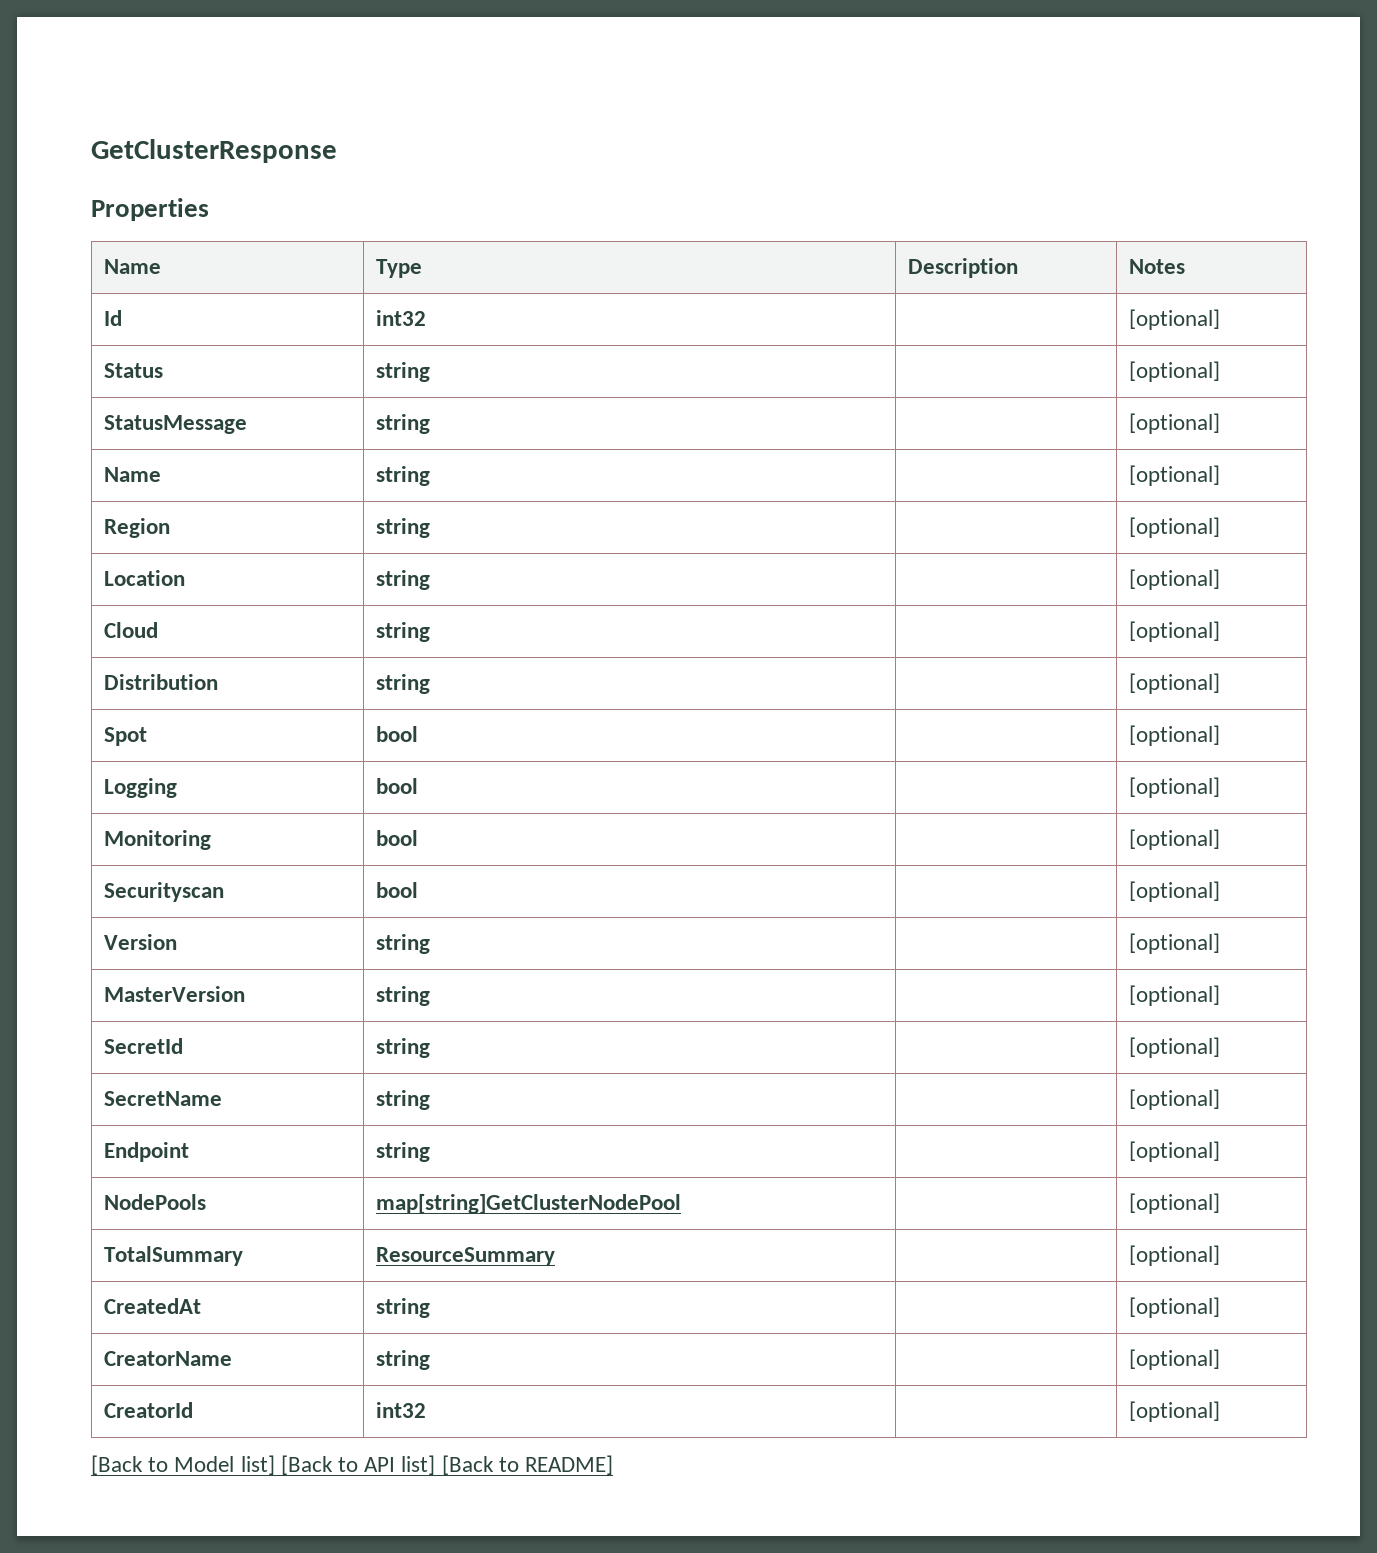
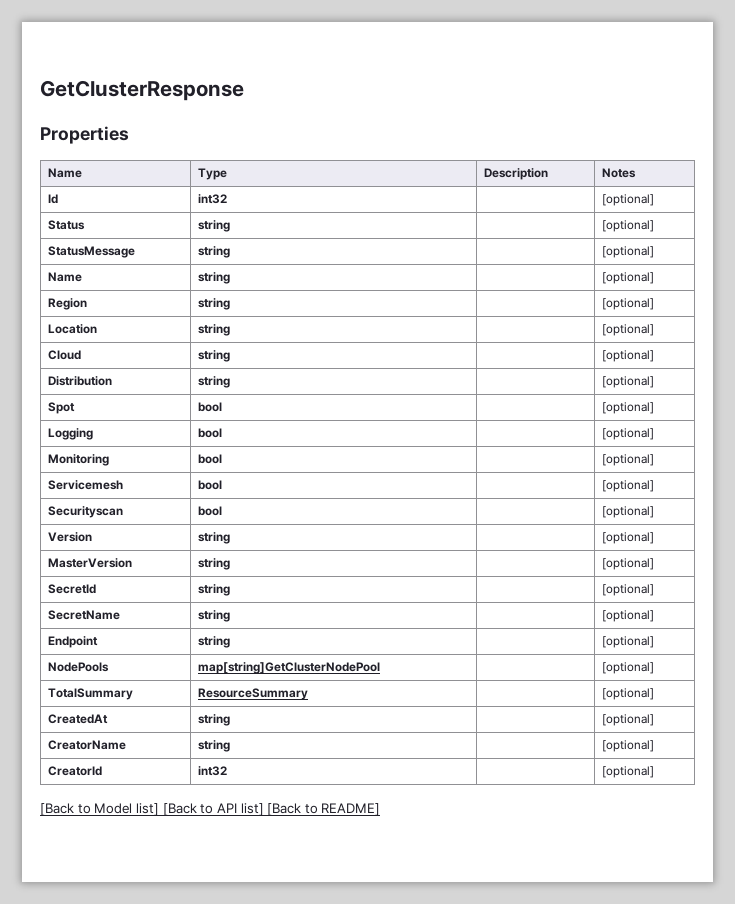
+ Servicemesh | bool | | [optional]

